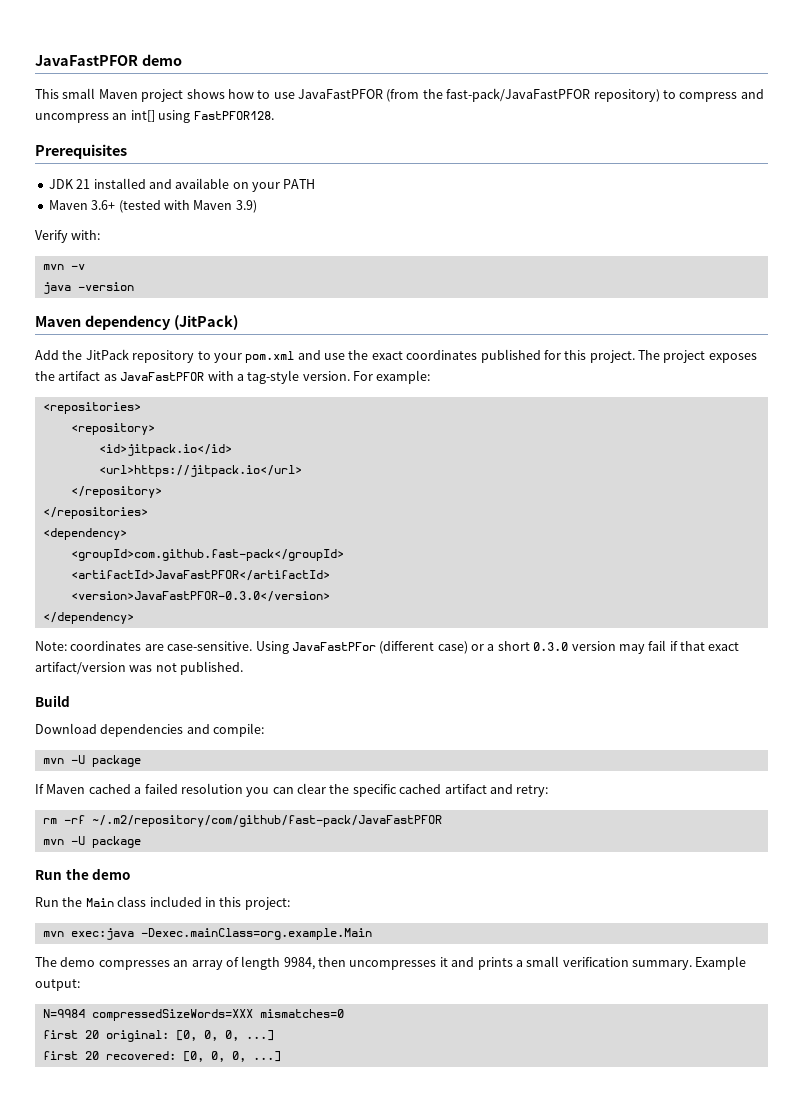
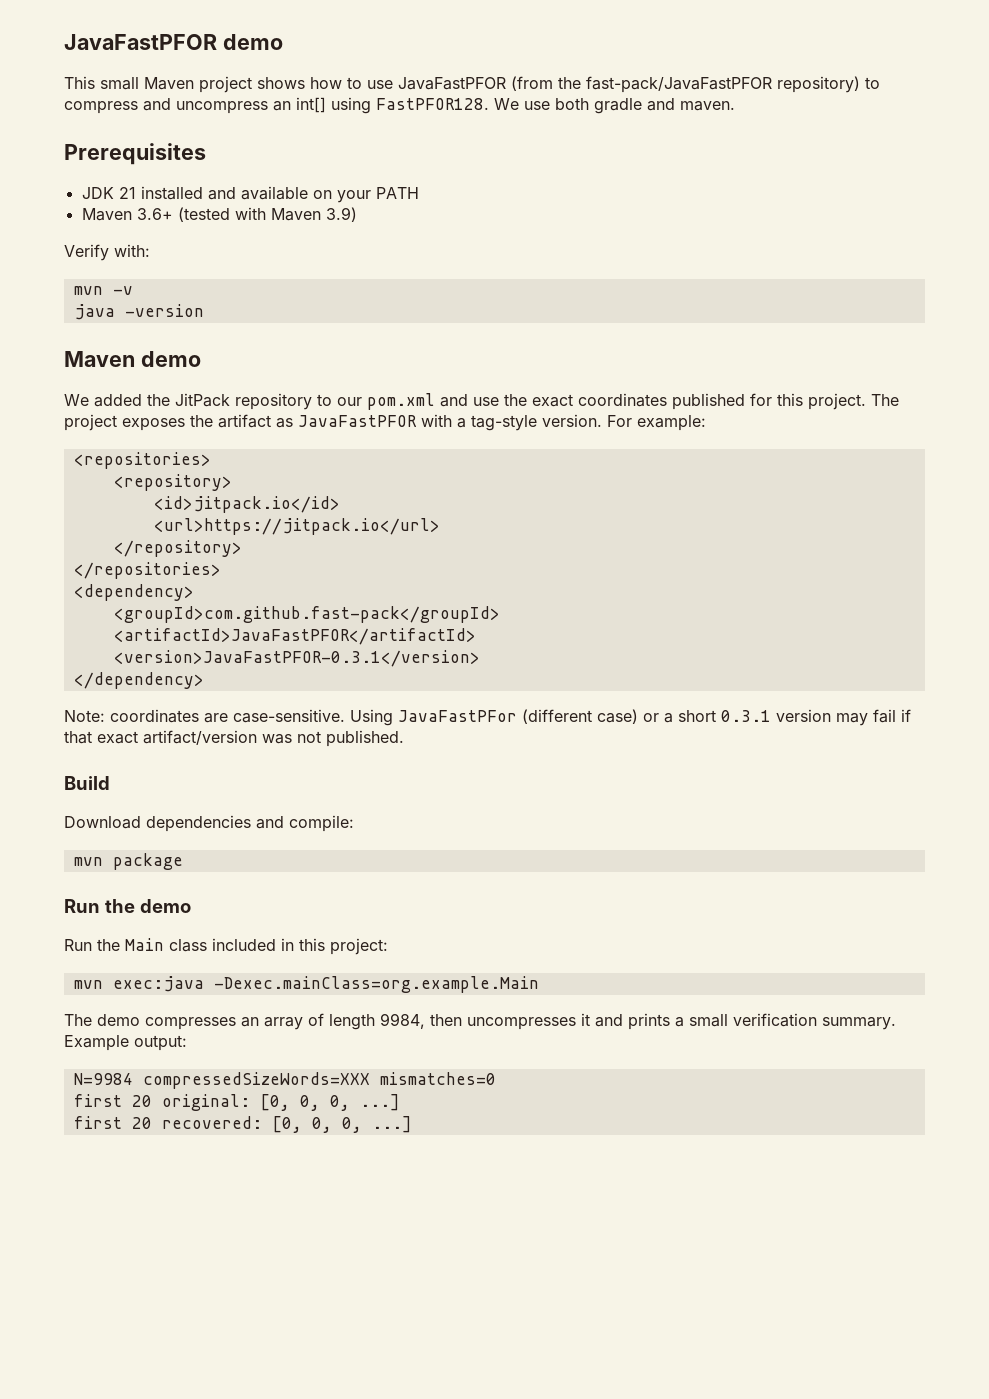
+ We use both gradle and maven.
- Maven dependency (JitPack)
- Add the JitPack repository to your pom.xml and use the exact coordinates published for this project.
+ Maven demo
+ We added the JitPack repository to our pom.xml and use the exact coordinates published for this project.
- <version>JavaFastPFOR-0.3.0</version>
+ <version>JavaFastPFOR-0.3.1</version>
- Using JavaFastPFor (different case) or a short 0.3.0 version may fail if that exact artifact/version was not published.
+ Using JavaFastPFor (different case) or a short 0.3.1 version may fail if that exact artifact/version was not published.
  Download dependencies and compile:
- mvn -U package
- If Maven cached a failed resolution you can clear the specific cached artifact and retry:
- rm -rf ~/.m2/repository/com/github/fast-pack/JavaFastPFOR
- mvn -U package
+ mvn package

